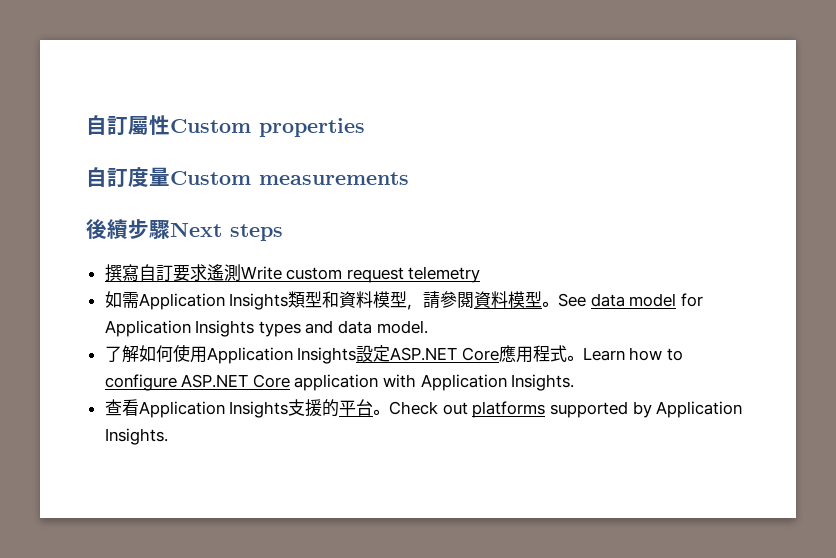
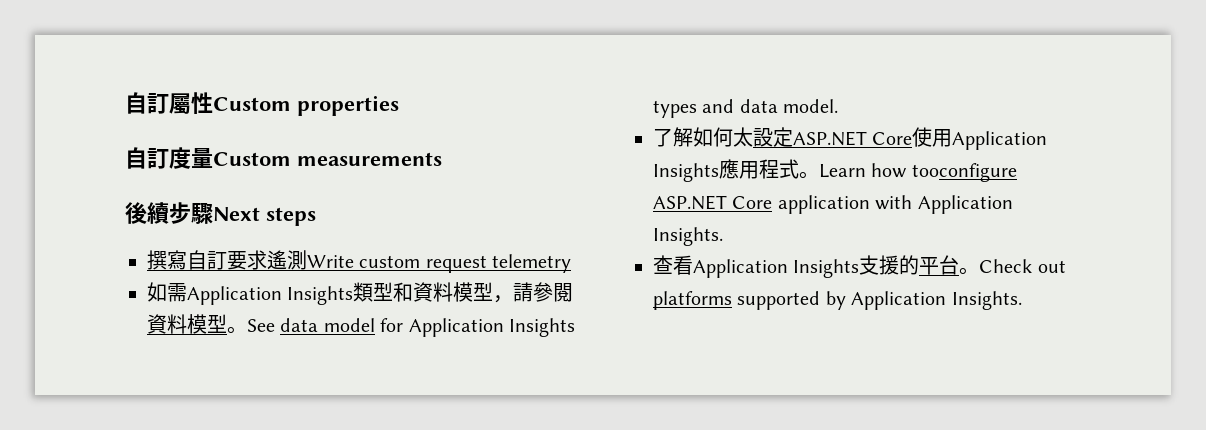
- 了解如何使用Application Insights設定ASP.NET Core應用程式。
+ 了解如何太設定ASP.NET Core使用Application Insights應用程式。
- Learn how to configure ASP.NET Core application with Application Insights.
+ Learn how tooconfigure ASP.NET Core application with Application Insights.

